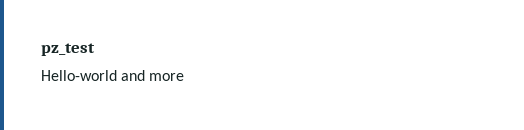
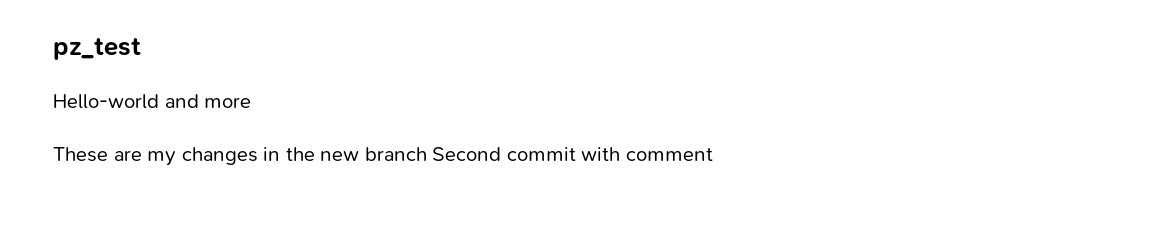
+ These are my changes in the new branch Second commit with comment

